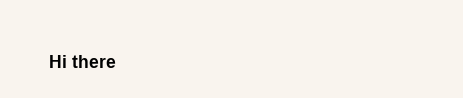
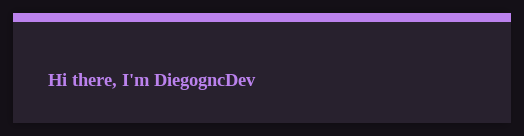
- Hi there
+ Hi there, I'm DiegogncDev

